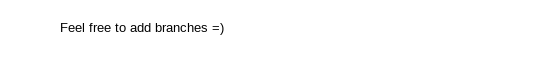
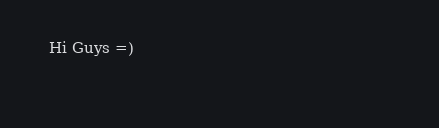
- Feel free to add branches =)
+ Hi Guys =)

